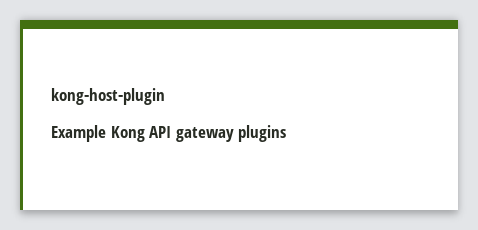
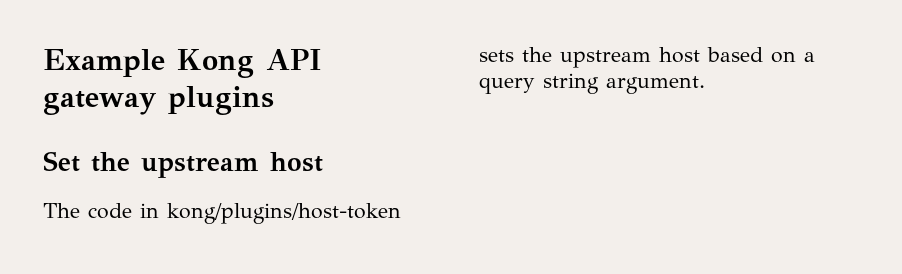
- kong-host-plugin
+ Set the upstream host
+ The code in kong/plugins/host-token sets the upstream host based on a query string argument.

